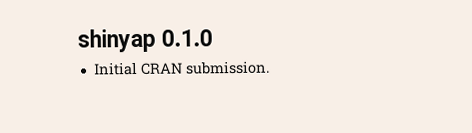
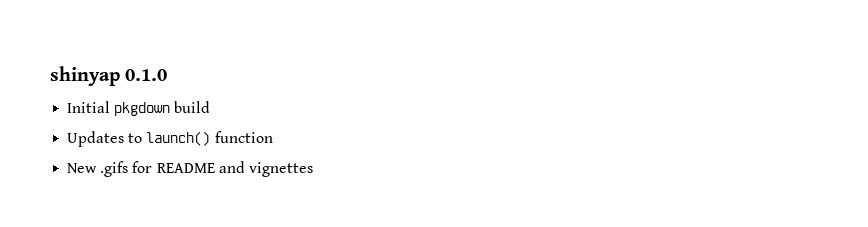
- Initial CRAN submission.
+ Initial pkgdown build
+ Updates to launch() function
+ New .gifs for README and vignettes

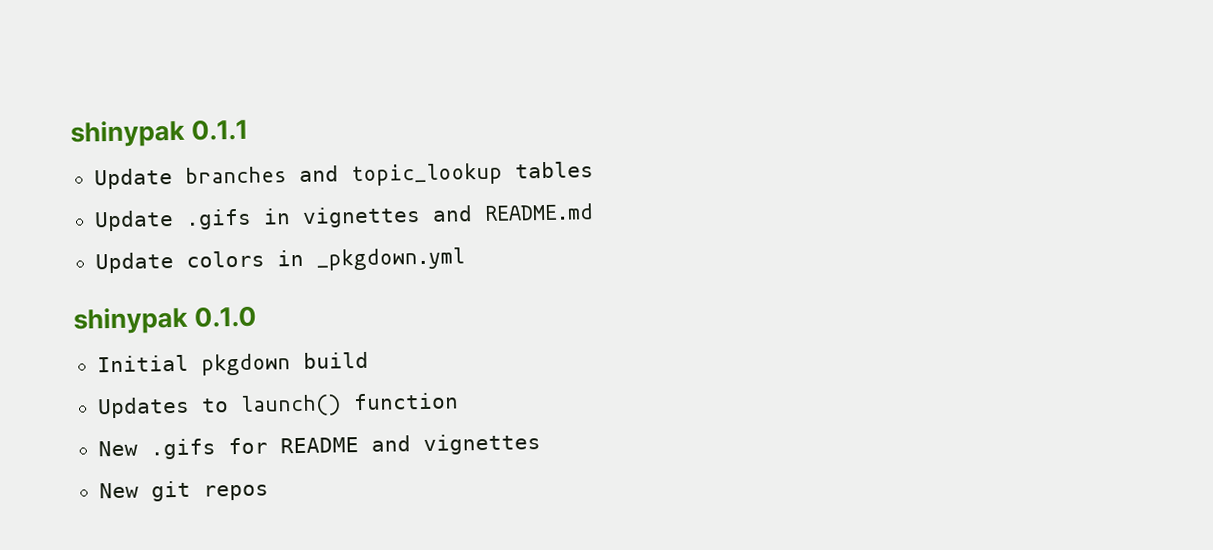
- shinyap 0.1.0
+ shinypak 0.1.1
+ Update branches and topic_lookup tables
+ Update .gifs in vignettes and README.md
+ Update colors in _pkgdown.yml
+ shinypak 0.1.0
+ New git repos

